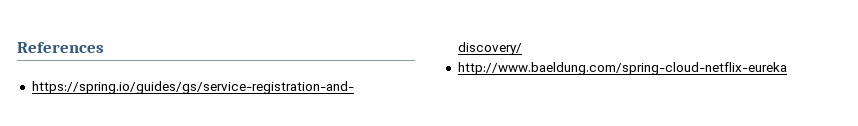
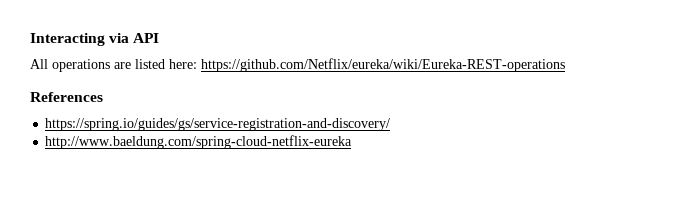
+ Interacting via API
+ All operations are listed here: https://github.com/Netflix/eureka/wiki/Eureka-REST-operations

